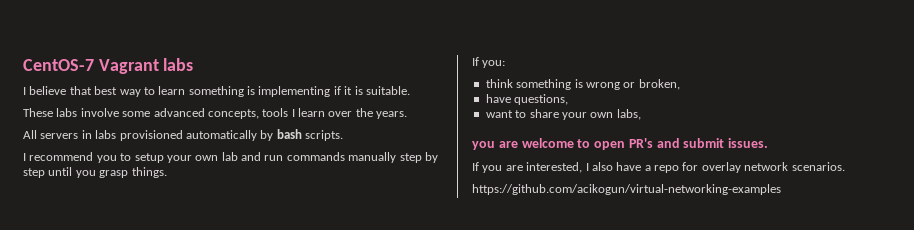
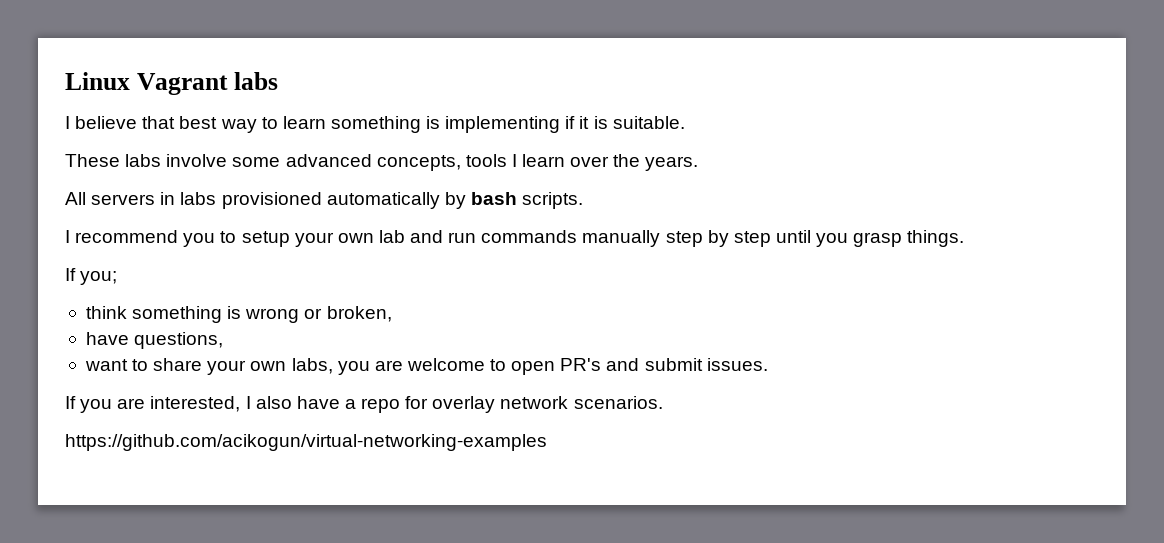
- CentOS-7 Vagrant labs
+ Linux Vagrant labs
- If you:
+ If you;
- want to share your own labs,
- you are welcome to open PR's and submit issues.
+ want to share your own labs, you are welcome to open PR's and submit issues.

